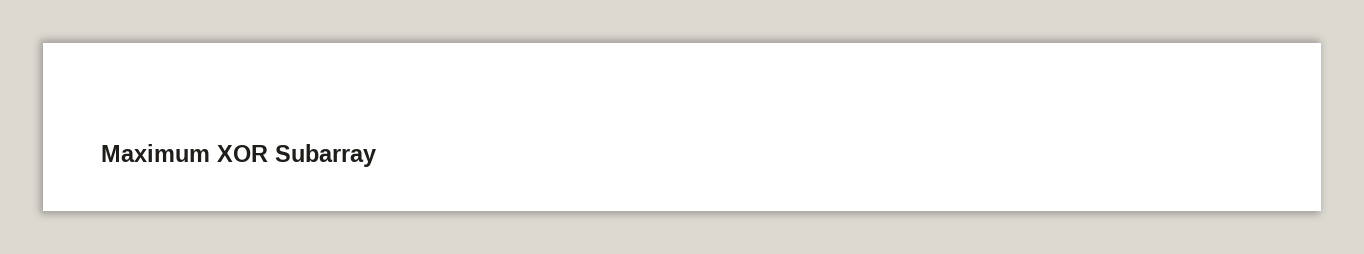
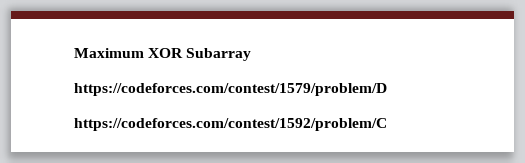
+ https://codeforces.com/contest/1579/problem/D
+ https://codeforces.com/contest/1592/problem/C

